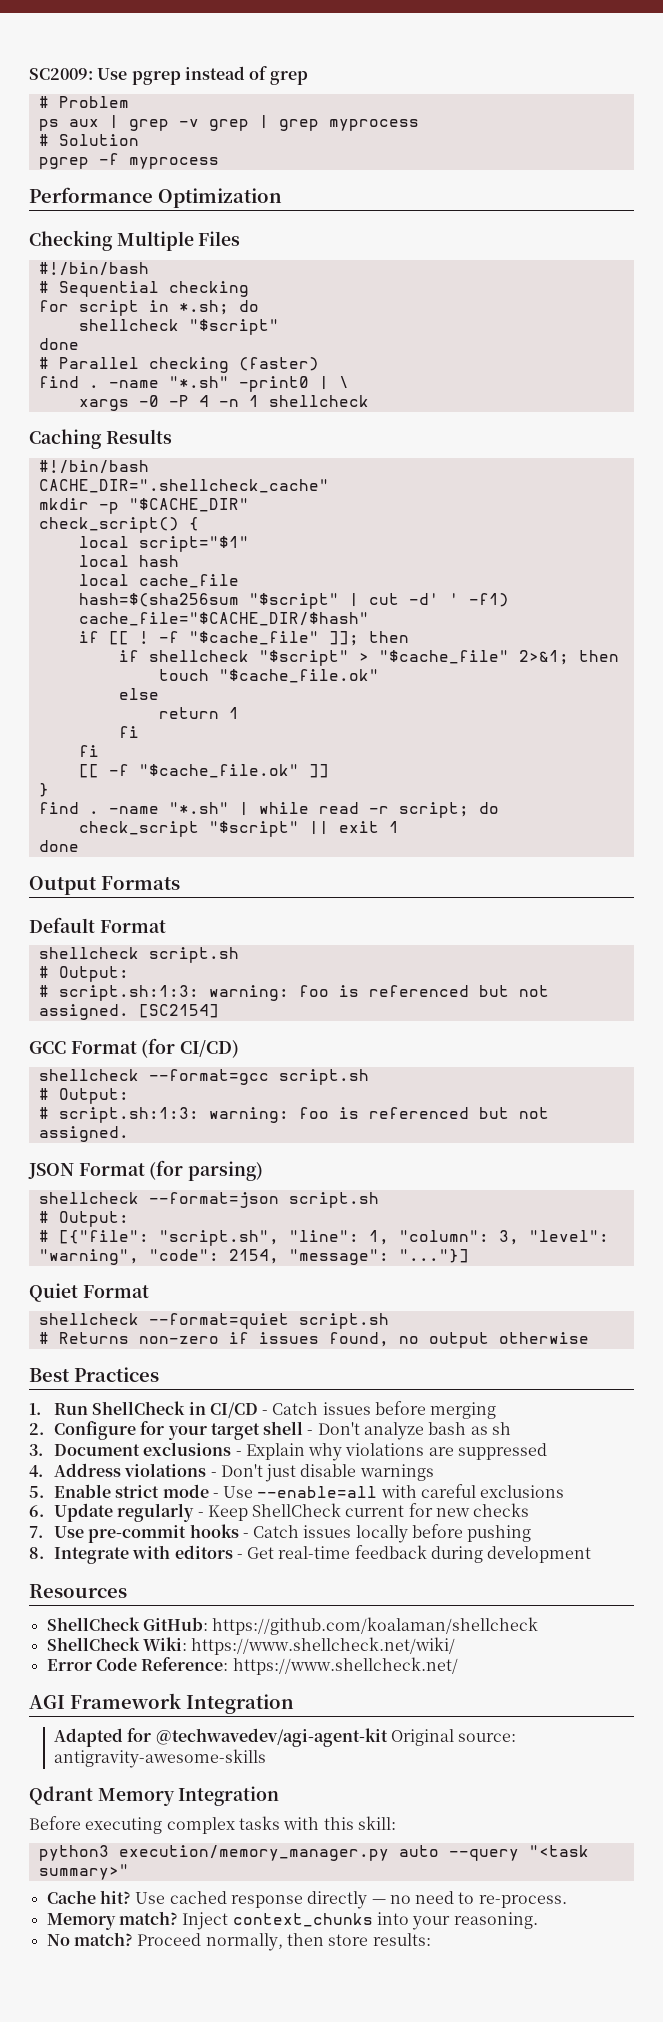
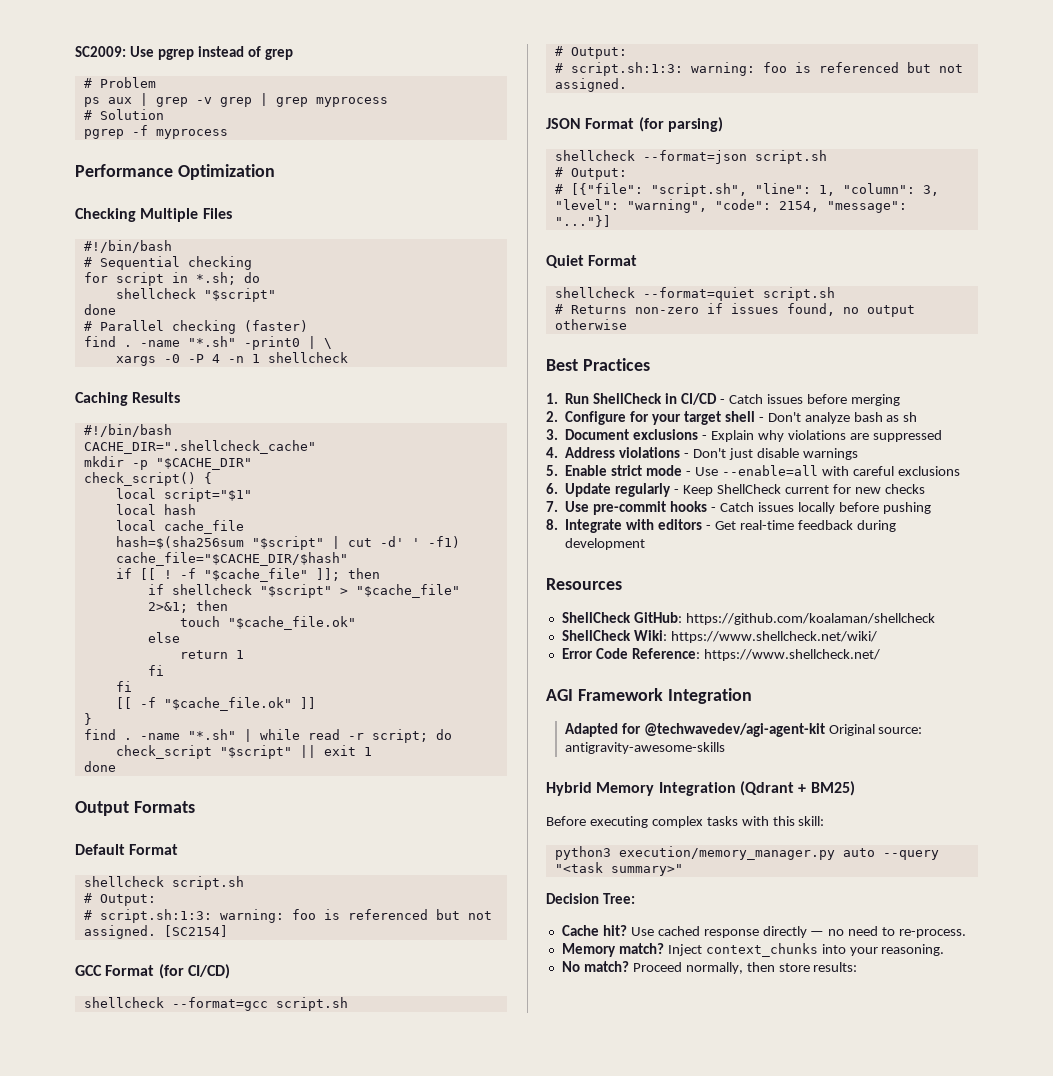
- Qdrant Memory Integration
+ Hybrid Memory Integration (Qdrant + BM25)
+ Decision Tree:

